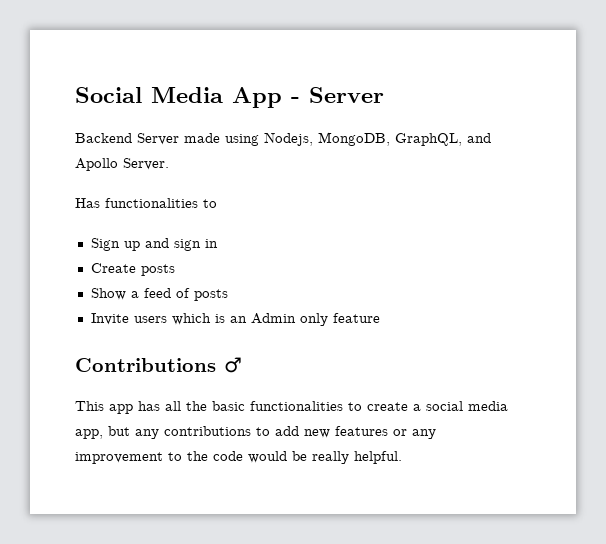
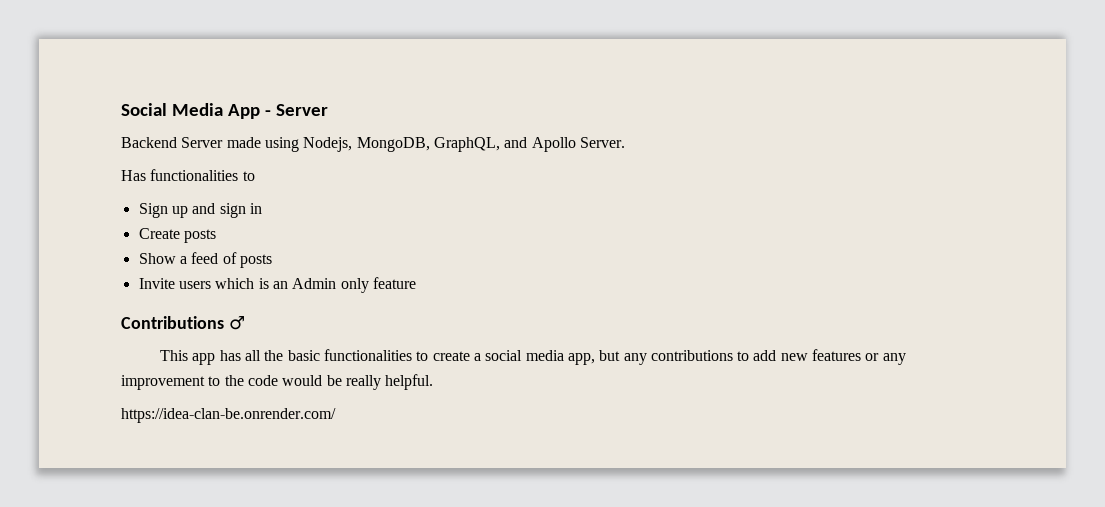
+ https://idea-clan-be.onrender.com/

